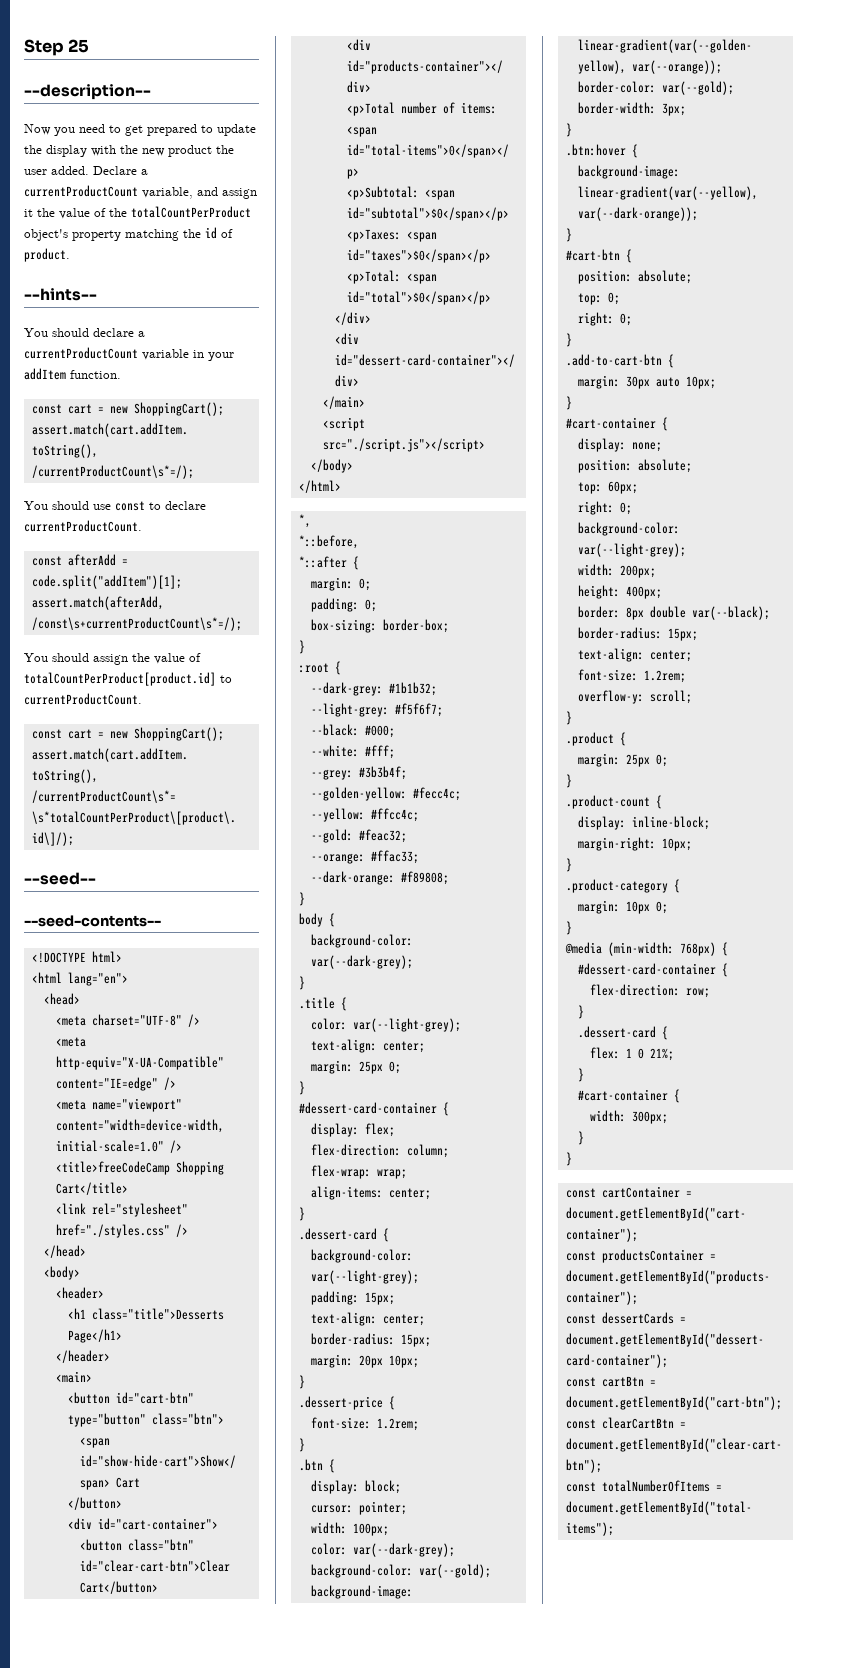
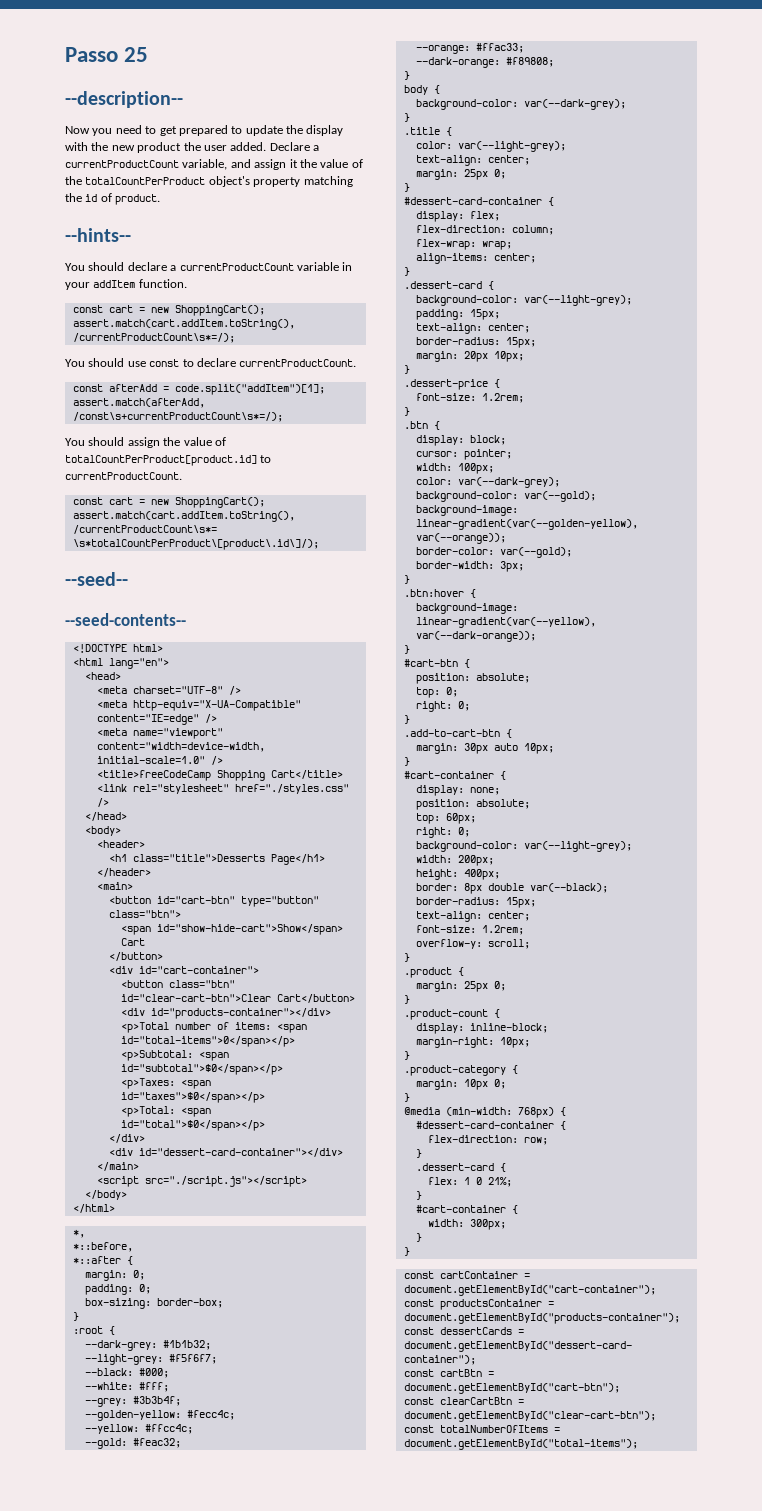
- Step 25
+ Passo 25

